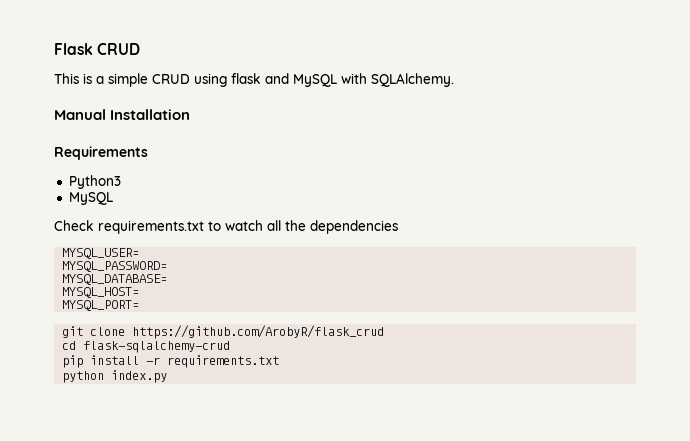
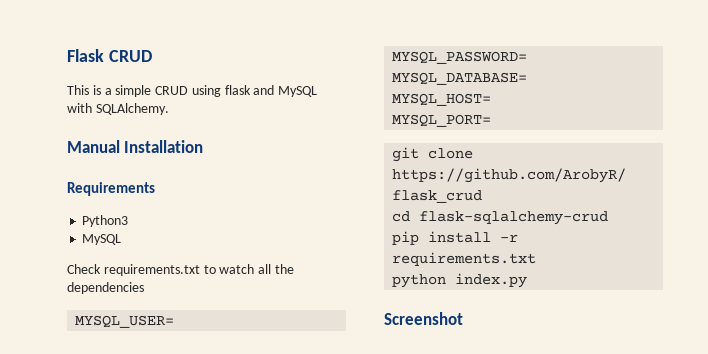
+ Screenshot

